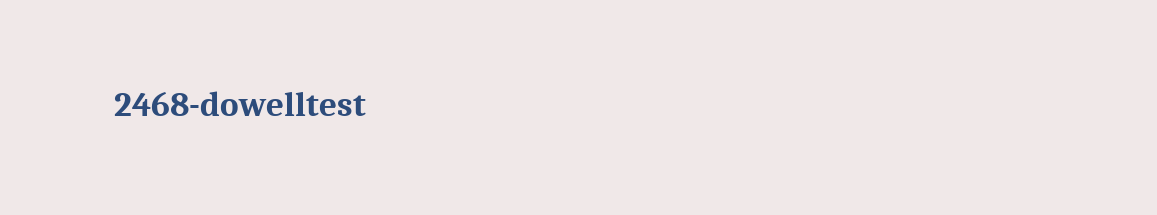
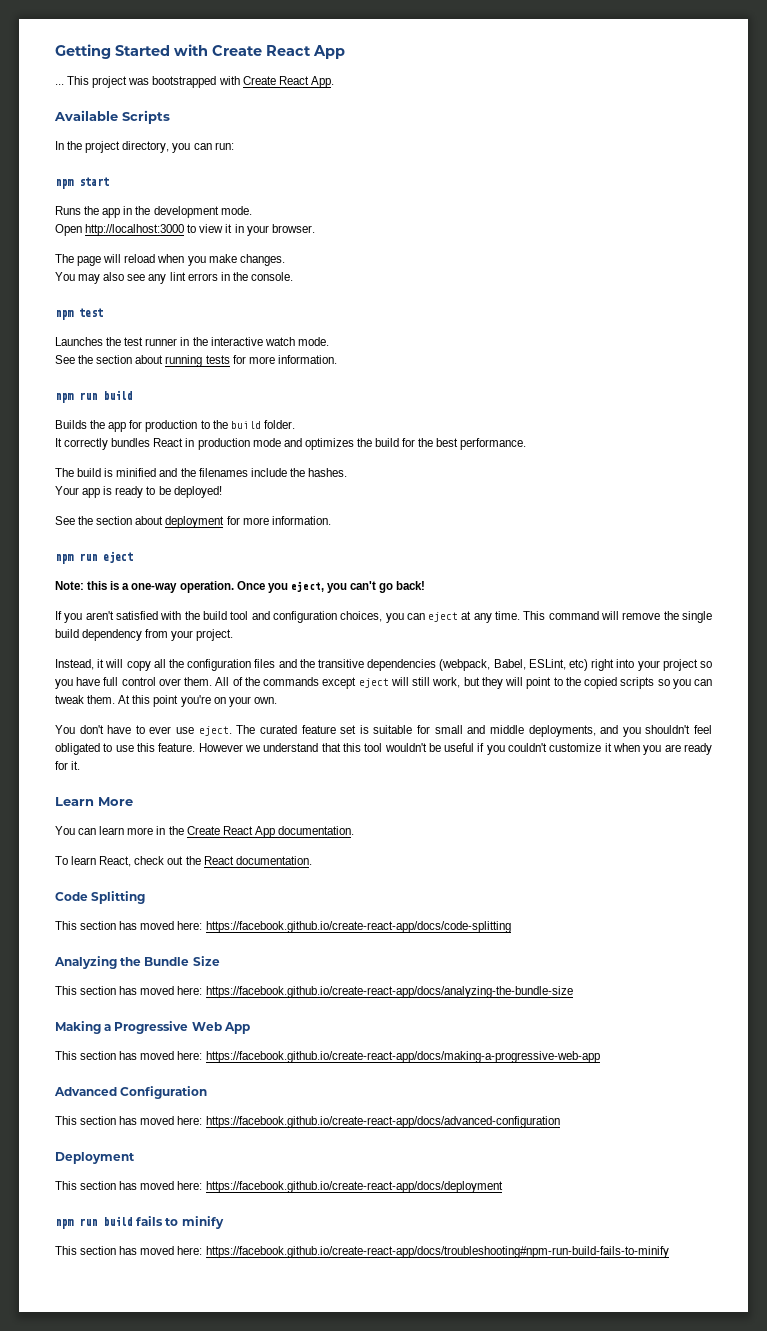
- 2468-dowelltest
+ Getting Started with Create React App
+ ... This project was bootstrapped with Create React App.
+ Available Scripts
+ In the project directory, you can run:
+ npm start
+ Runs the app in the development mode.
+ Open http://localhost:3000 to view it in your browser.
+ The page will reload when you make changes.
+ You may also see any lint errors in the console.
+ npm test
+ Launches the test runner in the interactive watch mode.
+ See the section about running tests for more information.
+ npm run build
+ Builds the app for production to the build folder.
+ It correctly bundles React in production mode and optimizes the build for the best performance.
+ The build is minified and the filenames include the hashes.
+ Your app is ready to be deployed!
+ See the section about deployment for more information.
+ npm run eject
+ Note: this is a one-way operation. Once you eject, you can't go back!
+ If you aren't satisfied with the build tool and configuration choices, you can eject at any time. This command will remove the single build dependency from your project.
+ Instead, it will copy all the configuration files and the transitive dependencies (webpack, Babel, ESLint, etc) right into your project so you have full control over them. All of the commands except eject will still work, but they will point to the copied scripts so you can tweak them. At this point you're on your own.
+ You don't have to ever use eject. The curated feature set is suitable for small and middle deployments, and you shouldn't feel obligated to use this feature. However we understand that this tool wouldn't be useful if you couldn't customize it when you are ready for it.
+ Learn More
+ You can learn more in the Create React App documentation.
+ To learn React, check out the React documentation.
+ Code Splitting
+ This section has moved here: https://facebook.github.io/create-react-app/docs/code-splitting
+ Analyzing the Bundle Size
+ This section has moved here: https://facebook.github.io/create-react-app/docs/analyzing-the-bundle-size
+ Making a Progressive Web App
+ This section has moved here: https://facebook.github.io/create-react-app/docs/making-a-progressive-web-app
+ Advanced Configuration
+ This section has moved here: https://facebook.github.io/create-react-app/docs/advanced-configuration
+ Deployment
+ This section has moved here: https://facebook.github.io/create-react-app/docs/deployment
+ npm run build fails to minify
+ This section has moved here: https://facebook.github.io/create-react-app/docs/troubleshooting#npm-run-build-fails-to-minify

